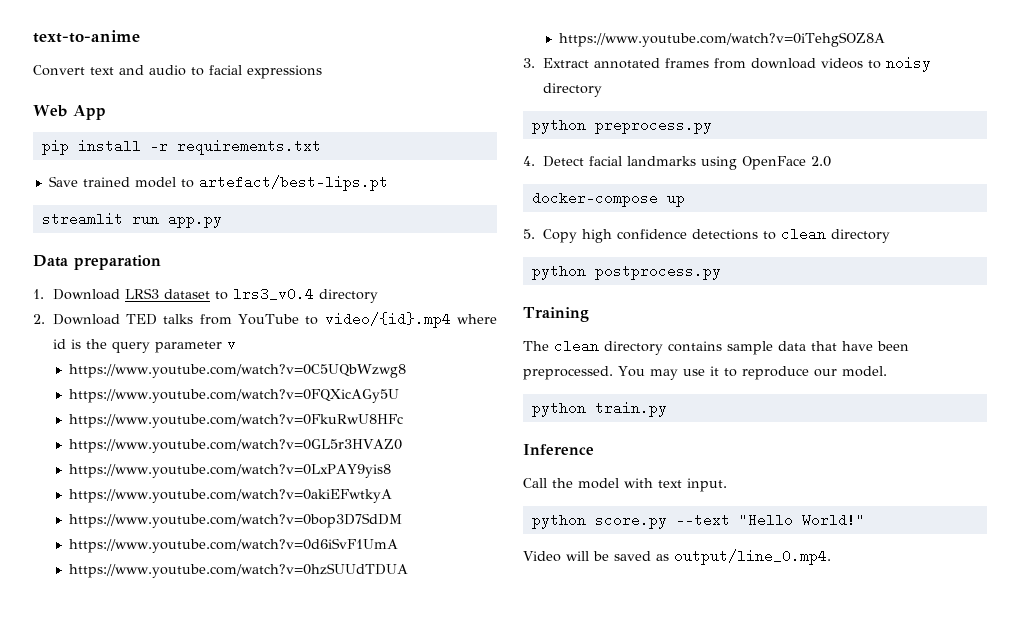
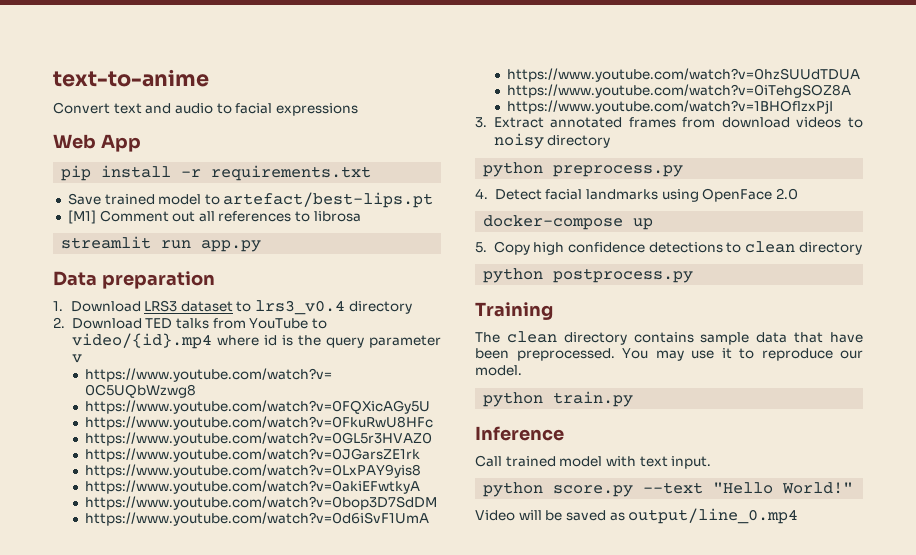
+ [M1] Comment out all references to librosa
+ https://www.youtube.com/watch?v=0JGarsZE1rk
+ https://www.youtube.com/watch?v=1BHOflzxPjI
- Call the model with text input.
+ Call trained model with text input.
- Video will be saved as output/line_0.mp4.
+ Video will be saved as output/line_0.mp4

